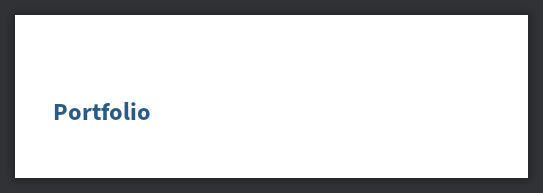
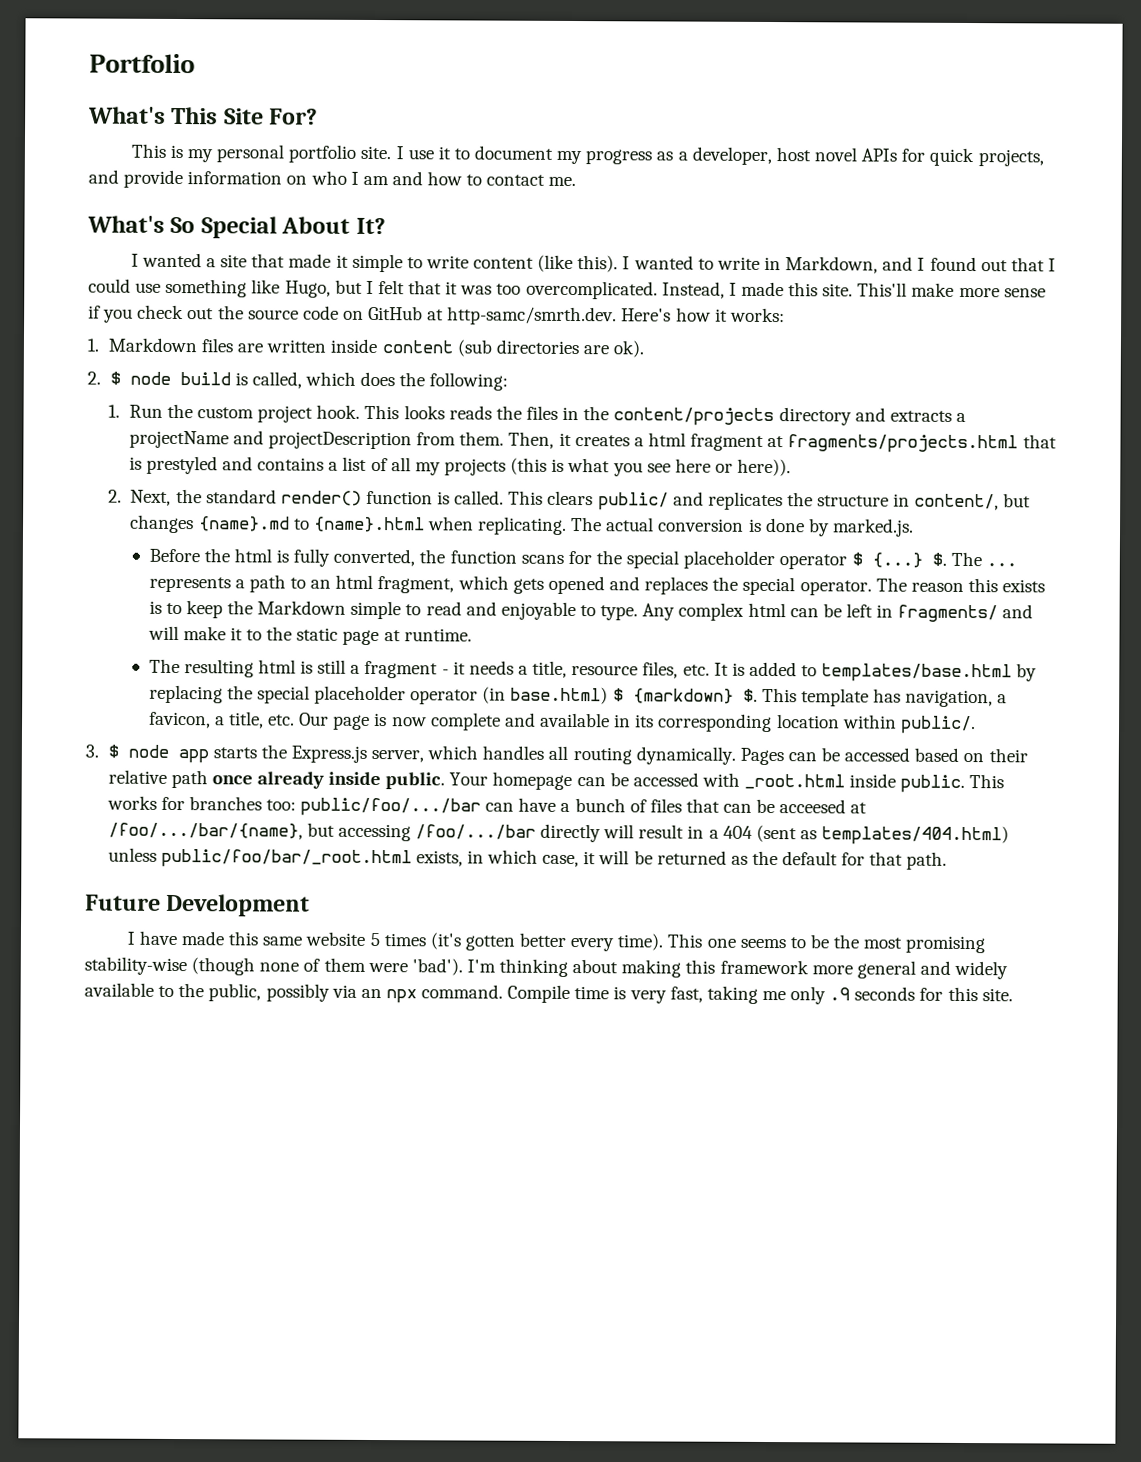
+ What's This Site For?
+ This is my personal portfolio site. I use it to document my progress as a developer, host novel APIs for quick projects, and provide information on who I am and how to contact me.
+ What's So Special About It?
+ I wanted a site that made it simple to write content (like this). I wanted to write in Markdown, and I found out that I could use something like Hugo, but I felt that it was too overcomplicated. Instead, I made this site. This'll make more sense if you check out the source code on GitHub at http-samc/smrth.dev. Here's how it works:
+ 1. Markdown files are written inside content (sub directories are ok).
+ 2. $ node build is called, which does the following:
+ 1. Run the custom project hook. This looks reads the files in the content/projects directory and extracts a projectName and projectDescription from them. Then, it creates a html fragment at fragments/projects.html that is prestyled and contains a list of all my projects (this is what you see here or here)).
+ 2. Next, the standard render() function is called. This clears public/ and replicates the structure in content/, but changes {name}.md to {name}.html when replicating. The actual conversion is done by marked.js.
+ Before the html is fully converted, the function scans for the special placeholder operator $ {...} $. The ... represents a path to an html fragment, which gets opened and replaces the special operator. The reason this exists is to keep the Markdown simple to read and enjoyable to type. Any complex html can be left in fragments/ and will make it to the static page at runtime.
+ The resulting html is still a fragment - it needs a title, resource files, etc. It is added to templates/base.html by replacing the special placeholder operator (in base.html) $ {markdown} $. This template has navigation, a favicon, a title, etc. Our page is now complete and available in its corresponding location within public/.
+ 3. $ node app starts the Express.js server, which handles all routing dynamically. Pages can be accessed based on their relative path once already inside public. Your homepage can be accessed with _root.html inside public. This works for branches too: public/foo/.../bar can have a bunch of files that can be acceesed at /foo/.../bar/{name}, but accessing /foo/.../bar directly will result in a 404 (sent as templates/404.html) unless public/foo/bar/_root.html exists, in which case, it will be returned as the default for that path.
+ Future Development
+ I have made this same website 5 times (it's gotten better every time). This one seems to be the most promising stability-wise (though none of them were 'bad'). I'm thinking about making this framework more general and widely available to the public, possibly via an npx command. Compile time is very fast, taking me only .9 seconds for this site.

